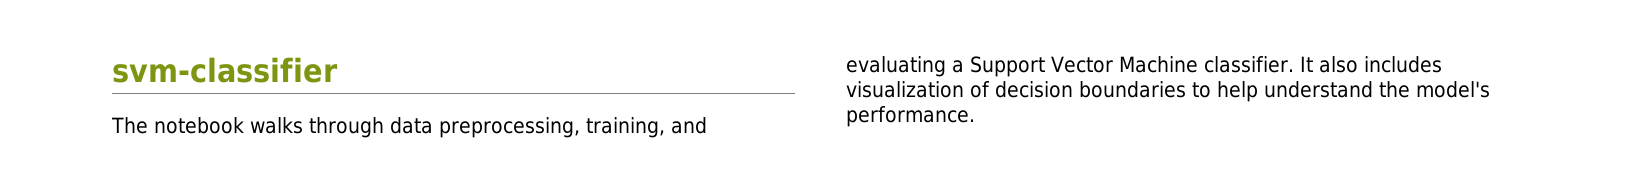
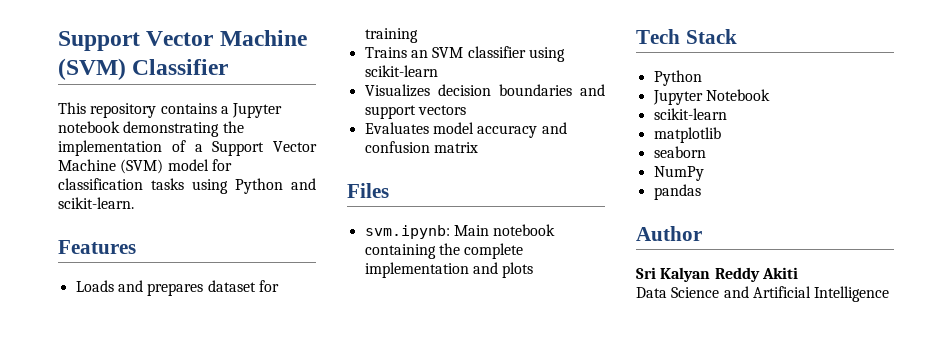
- svm-classifier
- The notebook walks through data preprocessing, training, and evaluating a Support Vector Machine classifier. It also includes visualization of decision boundaries to help understand the model's performance.
+ Support Vector Machine (SVM) Classifier
+ This repository contains a Jupyter notebook demonstrating the implementation of a Support Vector Machine (SVM) model for classification tasks using Python and scikit-learn.
+ Features
+ Loads and prepares dataset for training
+ Trains an SVM classifier using scikit-learn
+ Visualizes decision boundaries and support vectors
+ Evaluates model accuracy and confusion matrix
+ Files
+ svm.ipynb: Main notebook containing the complete implementation and plots
+ Tech Stack
+ Python
+ Jupyter Notebook
+ scikit-learn
+ matplotlib
+ seaborn
+ NumPy
+ pandas
+ Author
+ Sri Kalyan Reddy Akiti
+ Data Science and Artificial Intelligence

